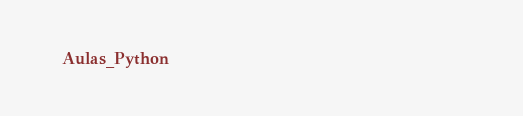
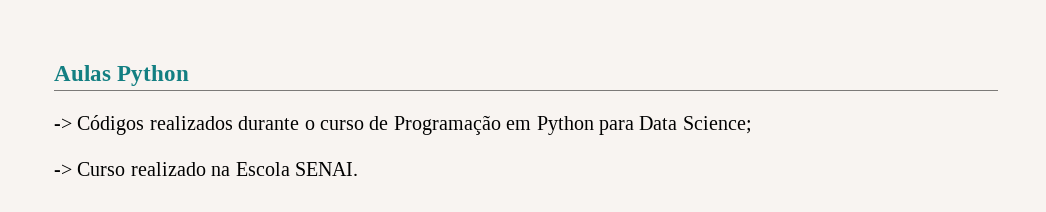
- Aulas_Python
+ Aulas Python
+ -> Códigos realizados durante o curso de Programação em Python para Data Science;
+ -> Curso realizado na Escola SENAI.

